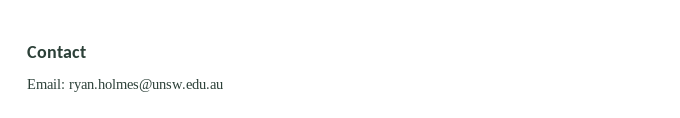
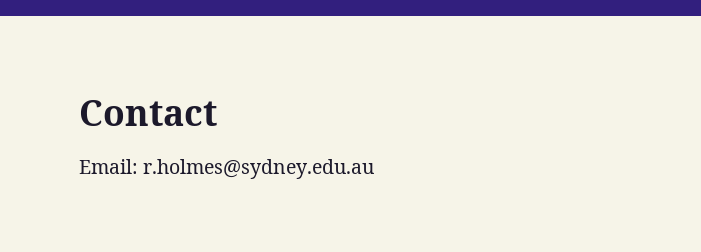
- Email: ryan.holmes@unsw.edu.au
+ Email: r.holmes@sydney.edu.au

